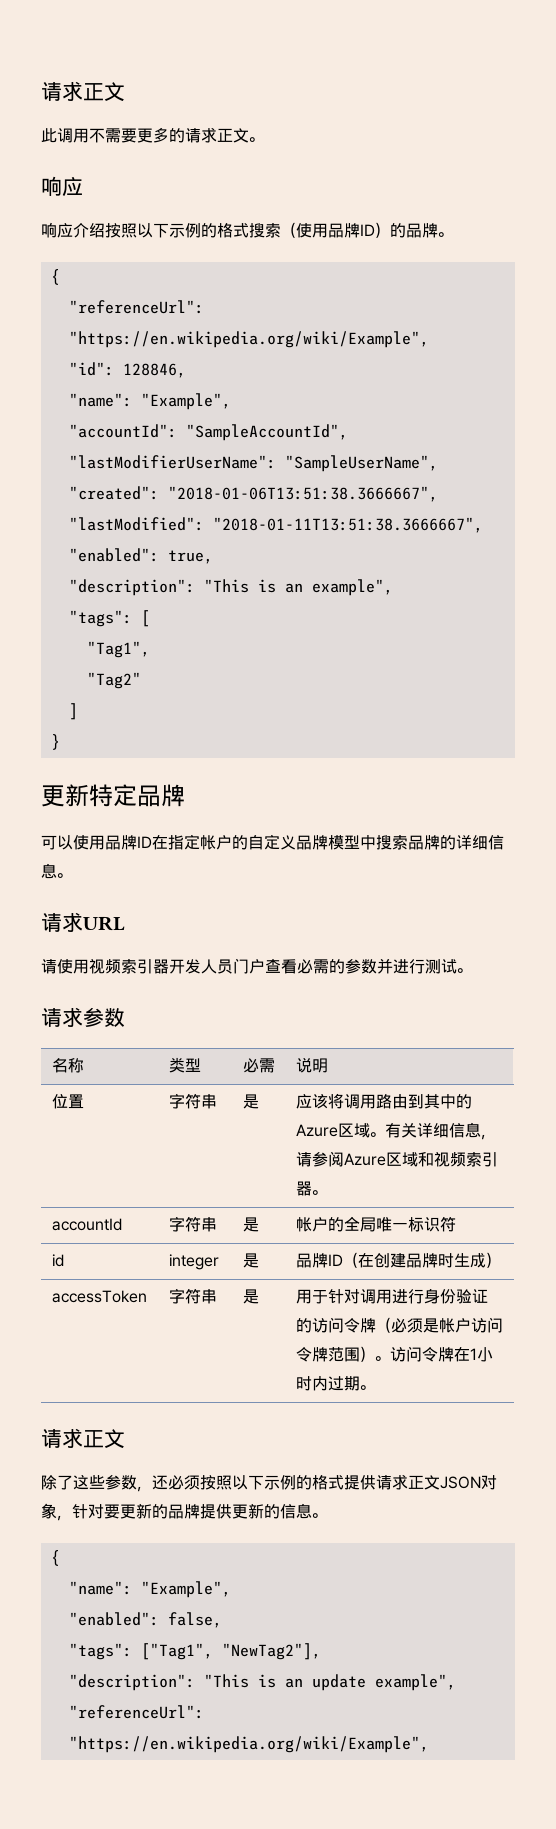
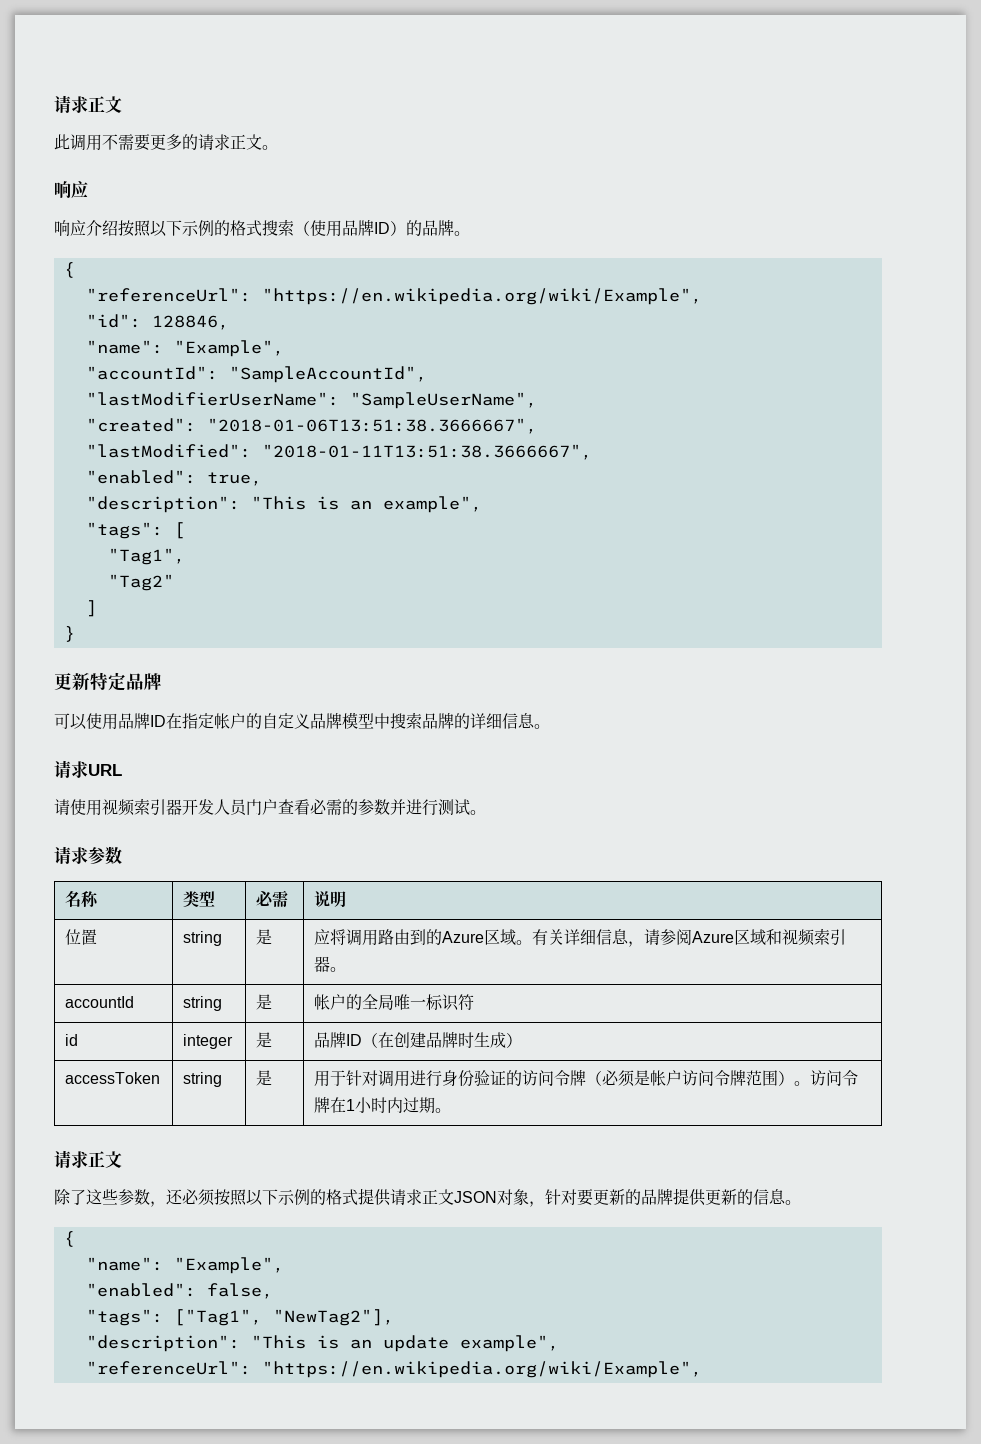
- 位置 | 字符串 | 是 | 应该将调用路由到其中的Azure区域。有关详细信息，请参阅Azure区域和视频索引器。
+ 位置 | string | 是 | 应将调用路由到的Azure区域。有关详细信息，请参阅Azure区域和视频索引器。
- accountId | 字符串 | 是 | 帐户的全局唯一标识符
+ accountId | string | 是 | 帐户的全局唯一标识符
- accessToken | 字符串 | 是 | 用于针对调用进行身份验证的访问令牌（必须是帐户访问令牌范围）。访问令牌在1小时内过期。
+ accessToken | string | 是 | 用于针对调用进行身份验证的访问令牌（必须是帐户访问令牌范围）。访问令牌在1小时内过期。

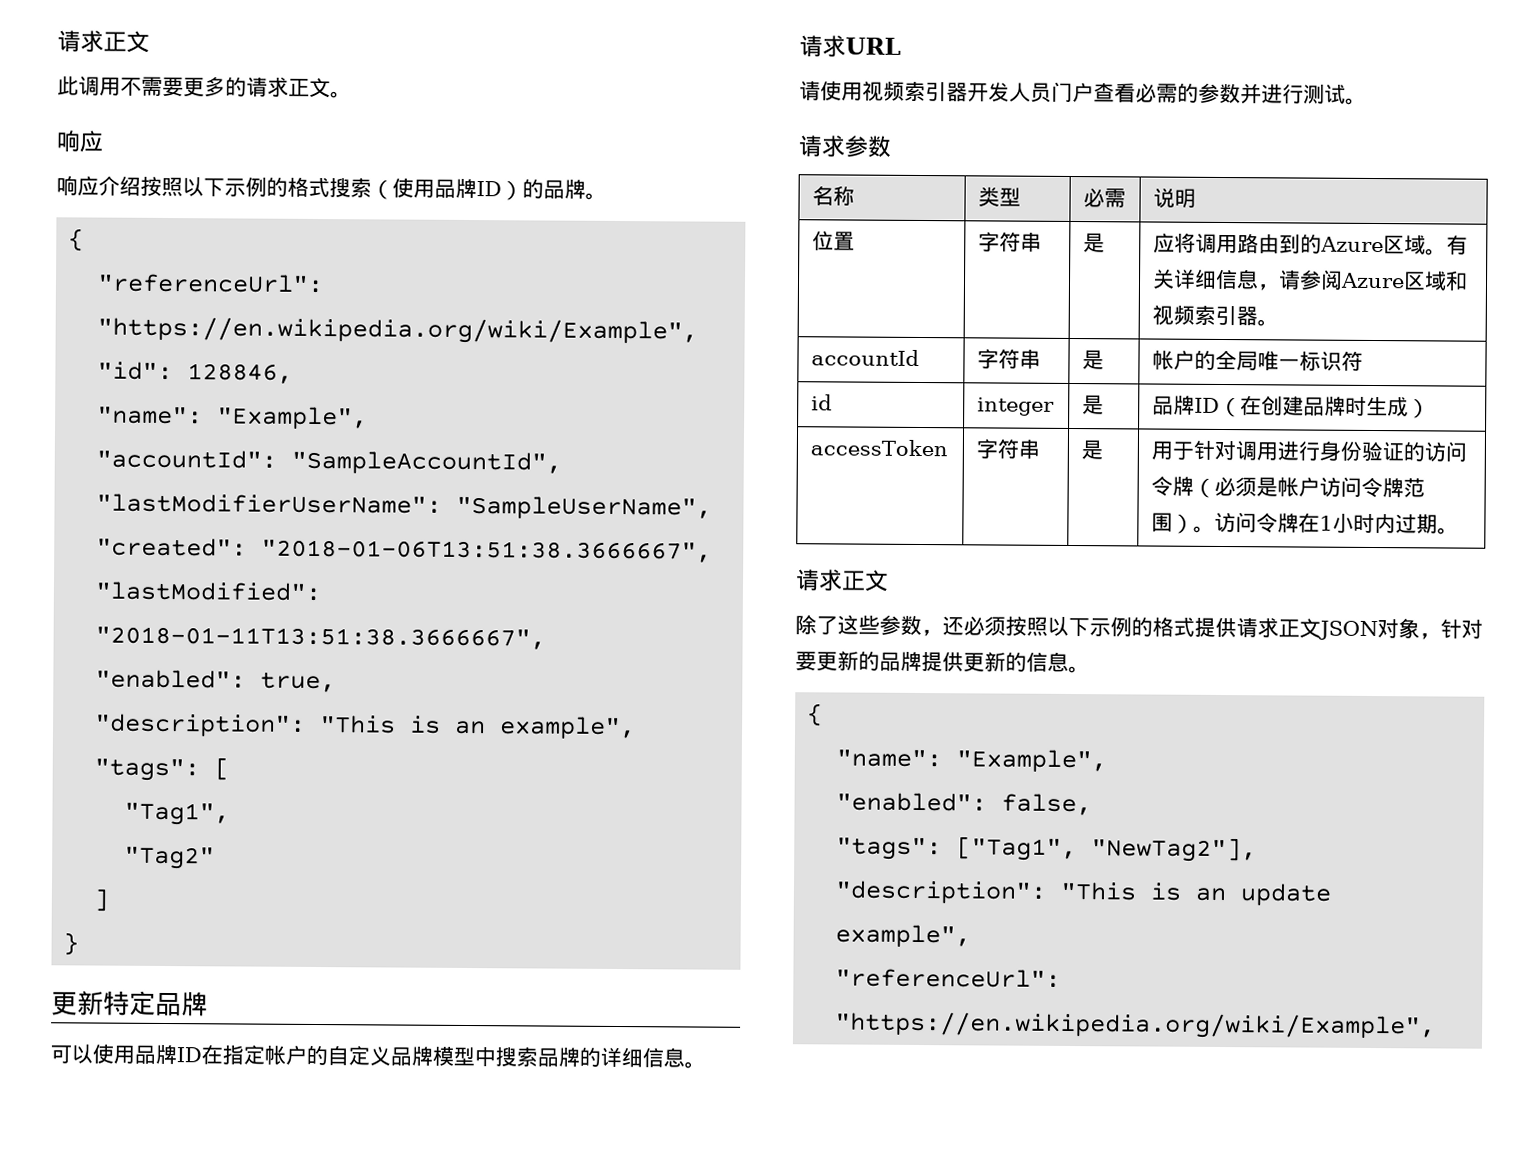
- 位置 | string | 是 | 应将调用路由到的Azure区域。有关详细信息，请参阅Azure区域和视频索引器。
+ 位置 | 字符串 | 是 | 应将调用路由到的Azure区域。有关详细信息，请参阅Azure区域和视频索引器。
- accountId | string | 是 | 帐户的全局唯一标识符
+ accountId | 字符串 | 是 | 帐户的全局唯一标识符
- accessToken | string | 是 | 用于针对调用进行身份验证的访问令牌（必须是帐户访问令牌范围）。访问令牌在1小时内过期。
+ accessToken | 字符串 | 是 | 用于针对调用进行身份验证的访问令牌（必须是帐户访问令牌范围）。访问令牌在1小时内过期。

